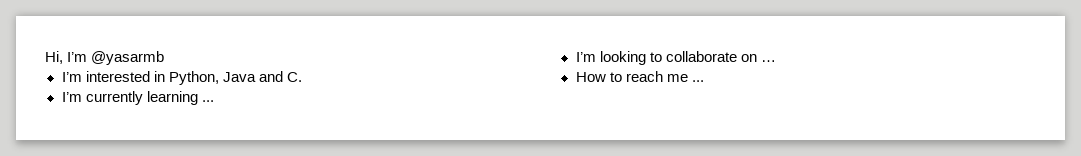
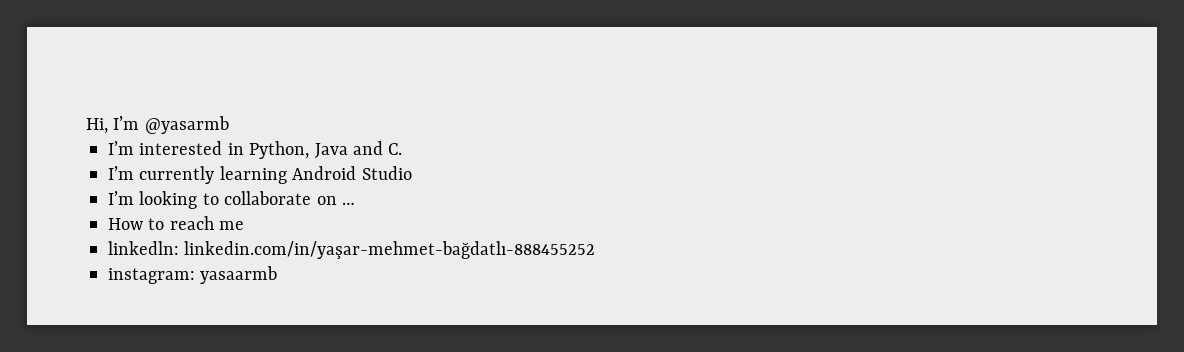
- I’m currently learning ...
+ I’m currently learning Android Studio
- How to reach me ...
+ How to reach me
+ linkedln: linkedin.com/in/yaşar-mehmet-bağdatlı-888455252
+ instagram: yasaarmb

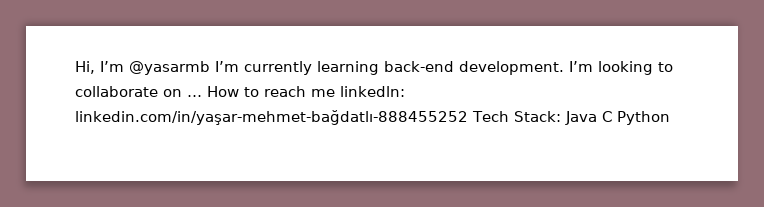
- Hi, I’m @yasarmb
- I’m interested in Python, Java and C.
- I’m currently learning Android Studio
- I’m looking to collaborate on …
- How to reach me
- linkedln: linkedin.com/in/yaşar-mehmet-bağdatlı-888455252
- instagram: yasaarmb
+ Hi, I’m @yasarmb I’m currently learning back-end development. I’m looking to collaborate on … How to reach me linkedln: linkedin.com/in/yaşar-mehmet-bağdatlı-888455252 Tech Stack: Java C Python

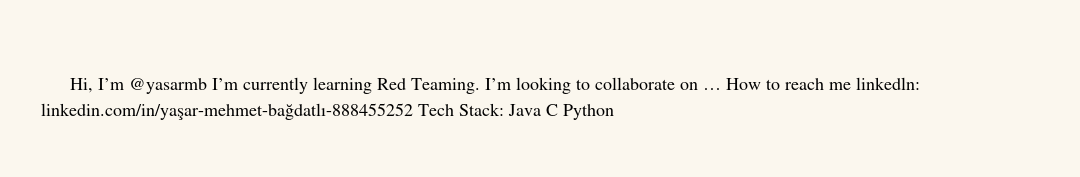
- Hi, I’m @yasarmb I’m currently learning back-end development.
+ Hi, I’m @yasarmb I’m currently learning Red Teaming.

